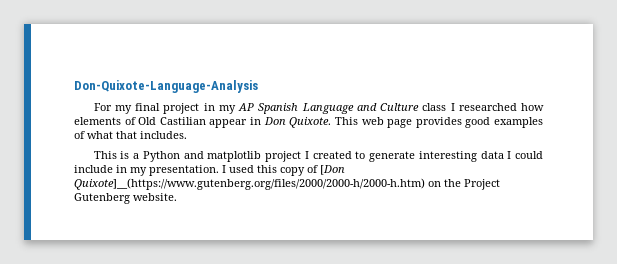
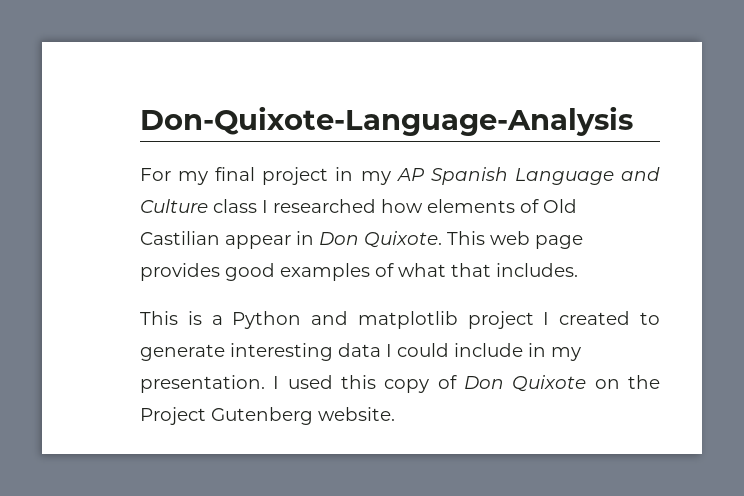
- I used this copy of [Don Quixote]__(https://www.gutenberg.org/files/2000/2000-h/2000-h.htm) on the Project Gutenberg website.
+ I used this copy of Don Quixote on the Project Gutenberg website.

